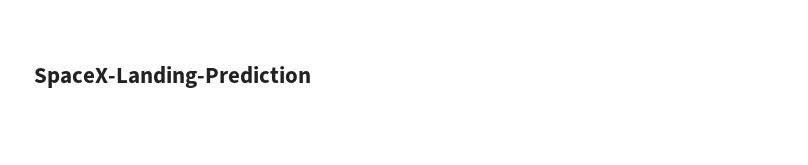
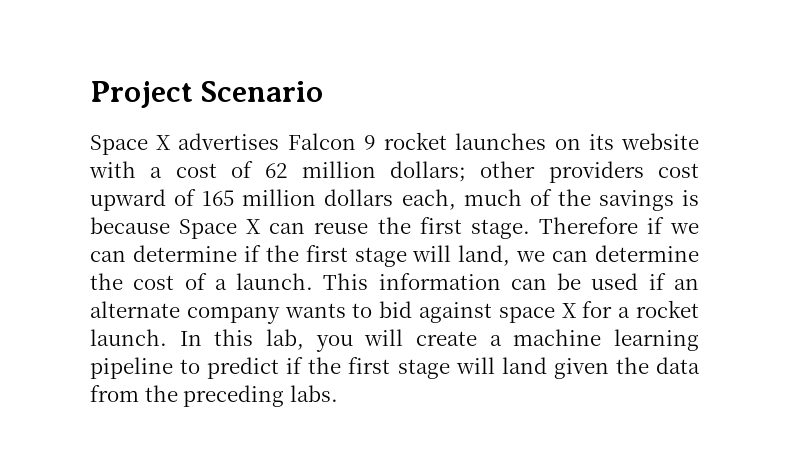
- SpaceX-Landing-Prediction
+ Project Scenario
+ Space X advertises Falcon 9 rocket launches on its website with a cost of 62 million dollars; other providers cost upward of 165 million dollars each, much of the savings is because Space X can reuse the first stage. Therefore if we can determine if the first stage will land, we can determine the cost of a launch. This information can be used if an alternate company wants to bid against space X for a rocket launch. In this lab, you will create a machine learning pipeline to predict if the first stage will land given the data from the preceding labs.

